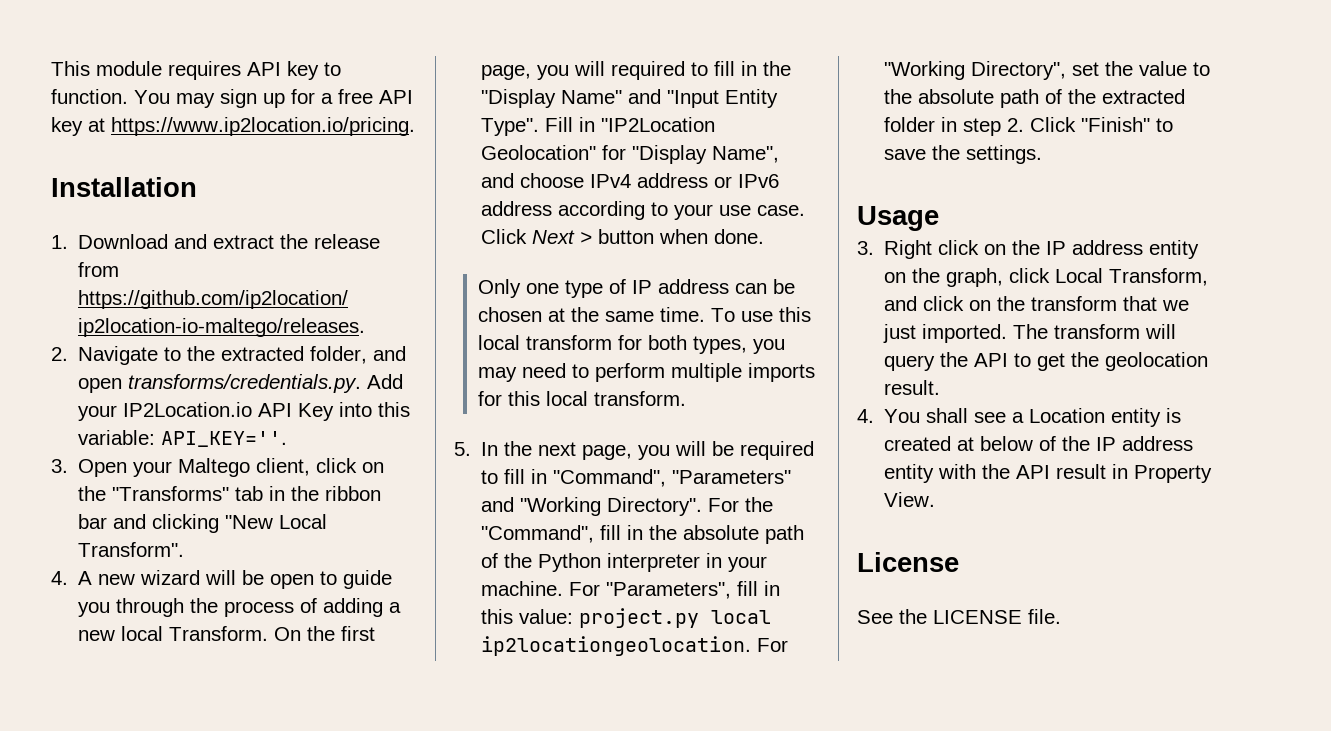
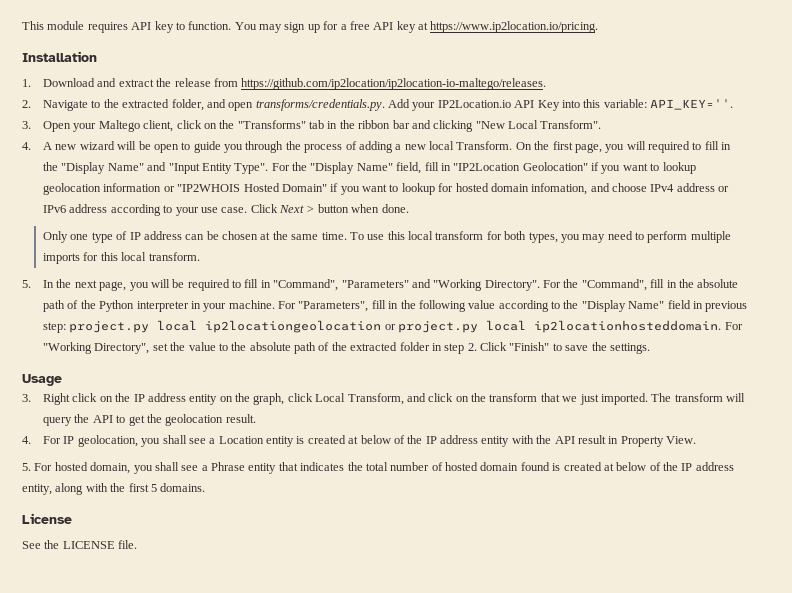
- Fill in "IP2Location Geolocation" for "Display Name", and choose IPv4 address or IPv6 address according to your use case.
+ For the "Display Name" field, fill in "IP2Location Geolocation" if you want to lookup geolocation information or "IP2WHOIS Hosted Domain" if you want to lookup for hosted domain infomation, and choose IPv4 address or IPv6 address according to your use case.
- For "Parameters", fill in this value: project.py local ip2locationgeolocation.
+ For "Parameters", fill in the following value according to the "Display Name" field in previous step: project.py local ip2locationgeolocation or project.py local ip2locationhosteddomain.
- 4. You shall see a Location entity is created at below of the IP address entity with the API result in Property View.
+ 4. For IP geolocation, you shall see a Location entity is created at below of the IP address entity with the API result in Property View.
+ 5. For hosted domain, you shall see a Phrase entity that indicates the total number of hosted domain found is created at below of the IP address entity, along with the first 5 domains.

